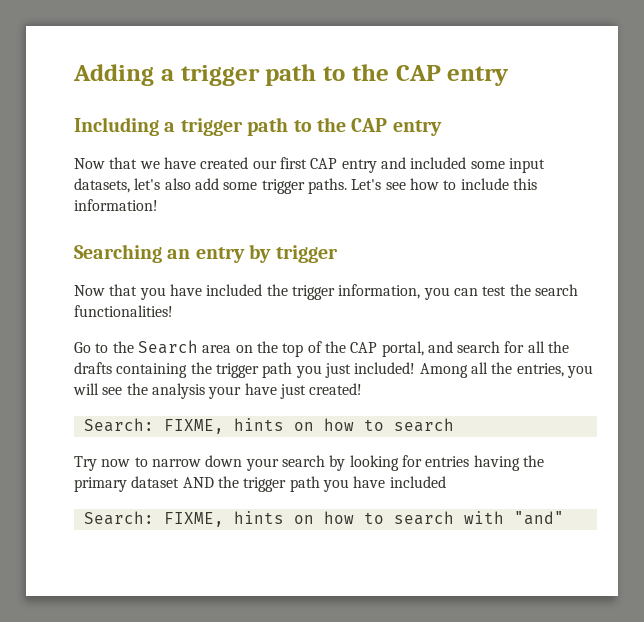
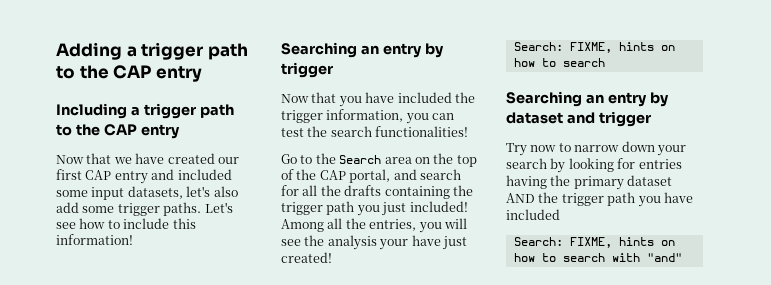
+ Searching an entry by dataset and trigger

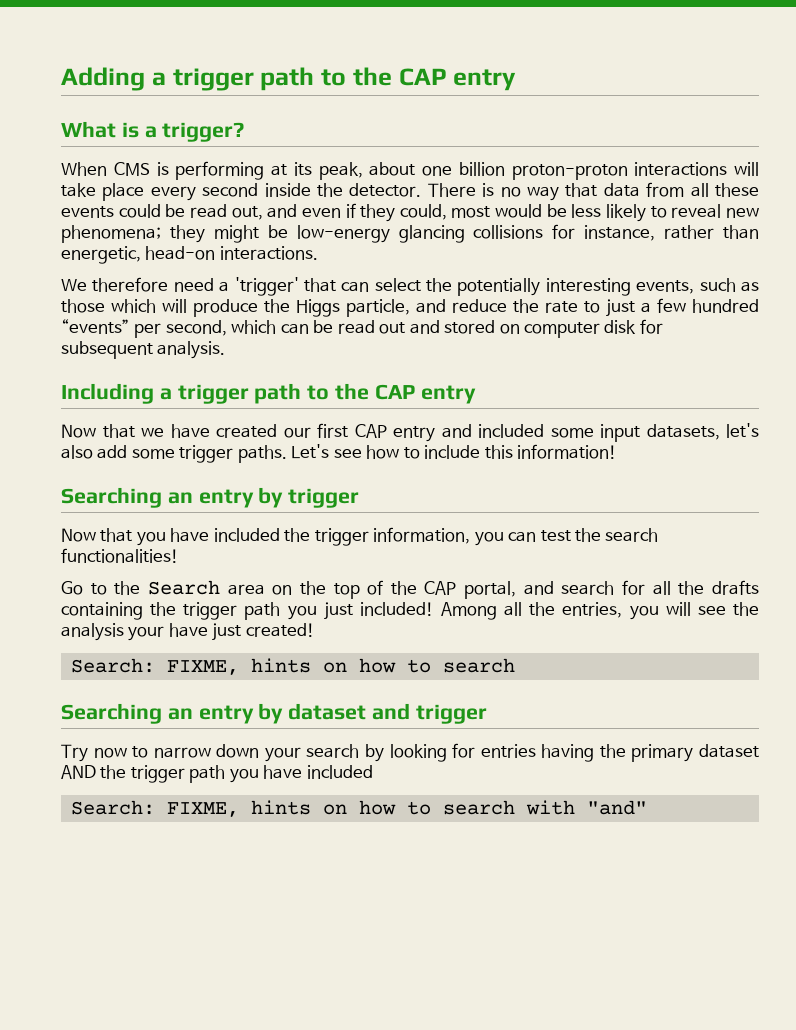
+ What is a trigger?
+ When CMS is performing at its peak, about one billion proton-proton interactions will take place every second inside the detector. There is no way that data from all these events could be read out, and even if they could, most would be less likely to reveal new phenomena; they might be low-energy glancing collisions for instance, rather than energetic, head-on interactions.
+ We therefore need a 'trigger' that can select the potentially interesting events, such as those which will produce the Higgs particle, and reduce the rate to just a few hundred “events” per second, which can be read out and stored on computer disk for subsequent analysis.

